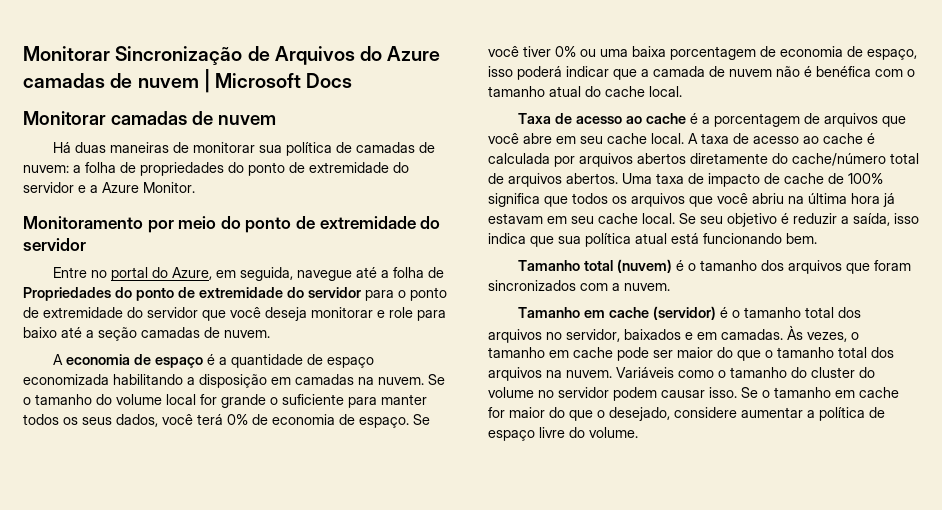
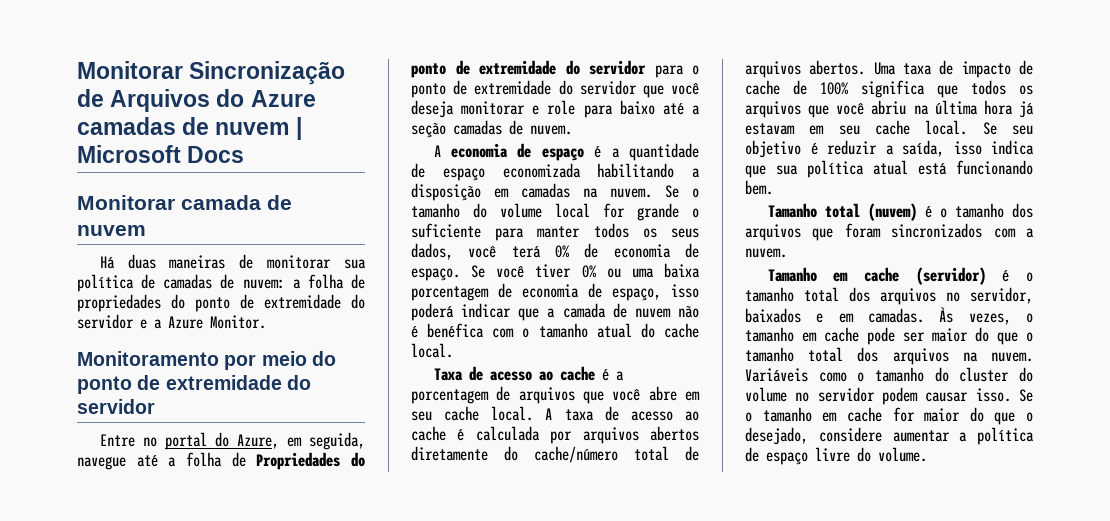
- Monitorar camadas de nuvem
+ Monitorar camada de nuvem

